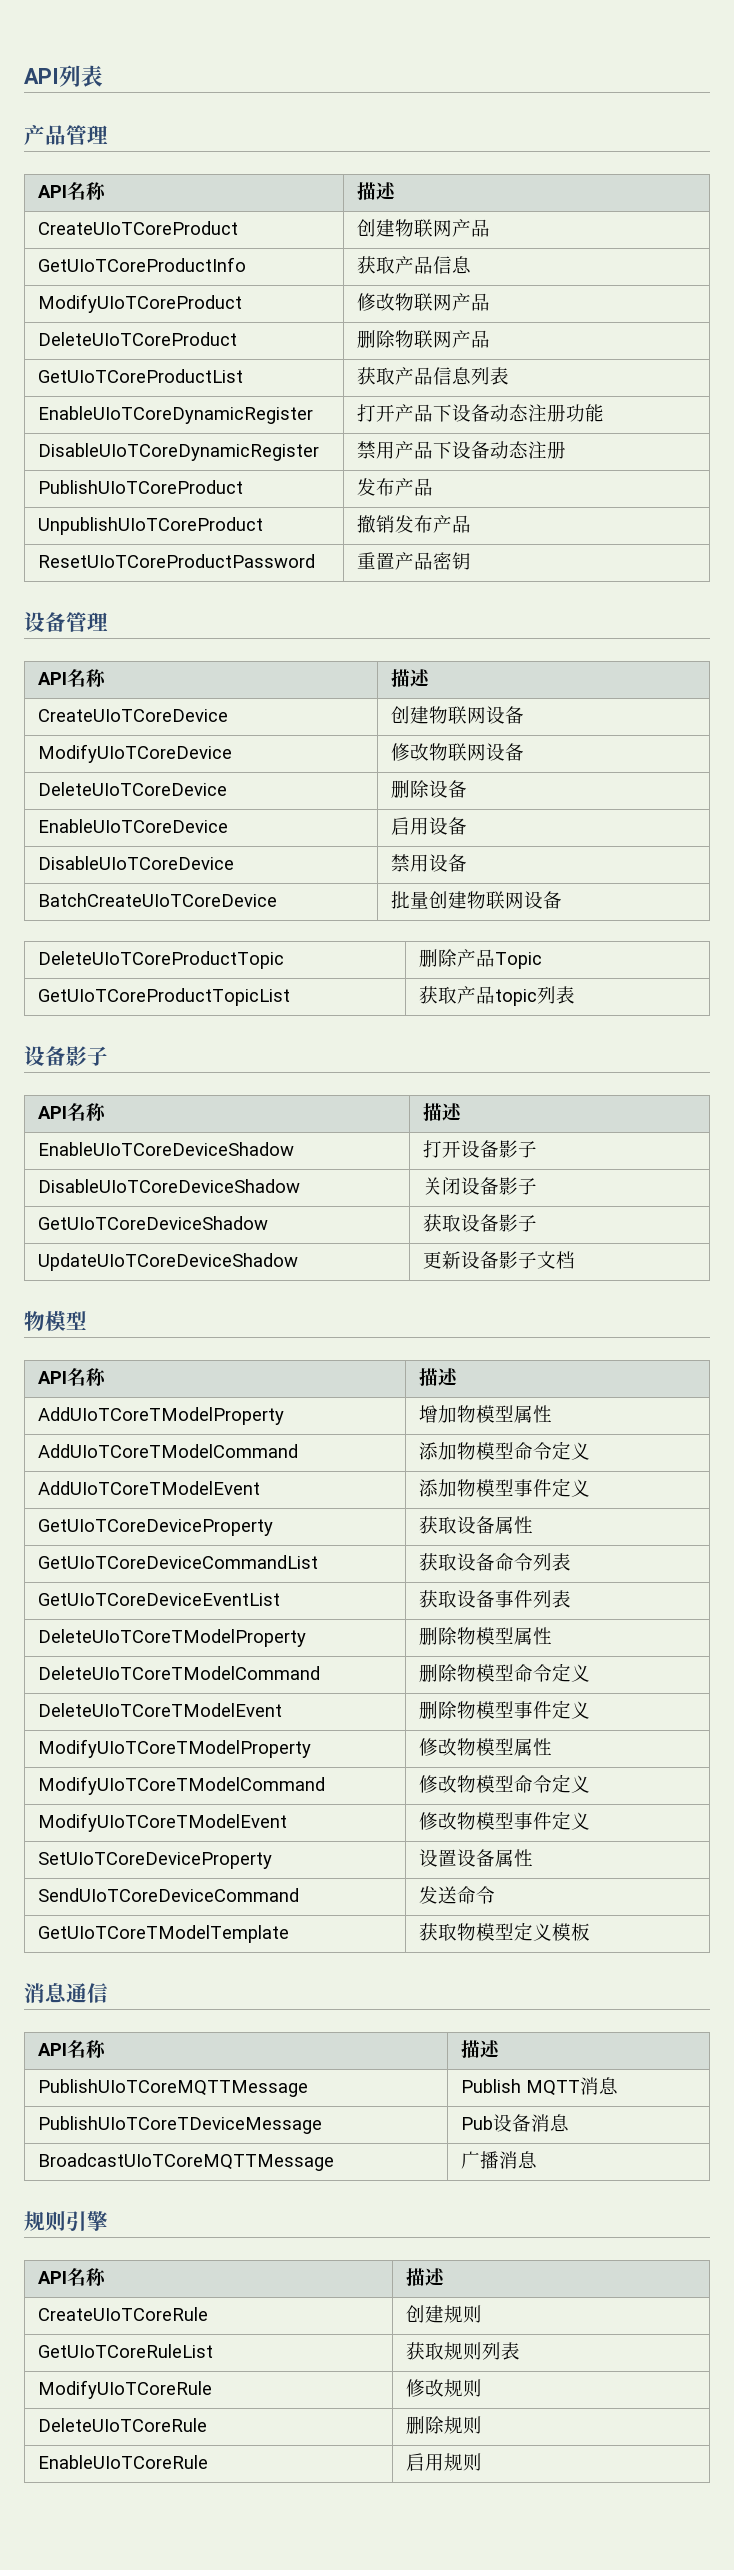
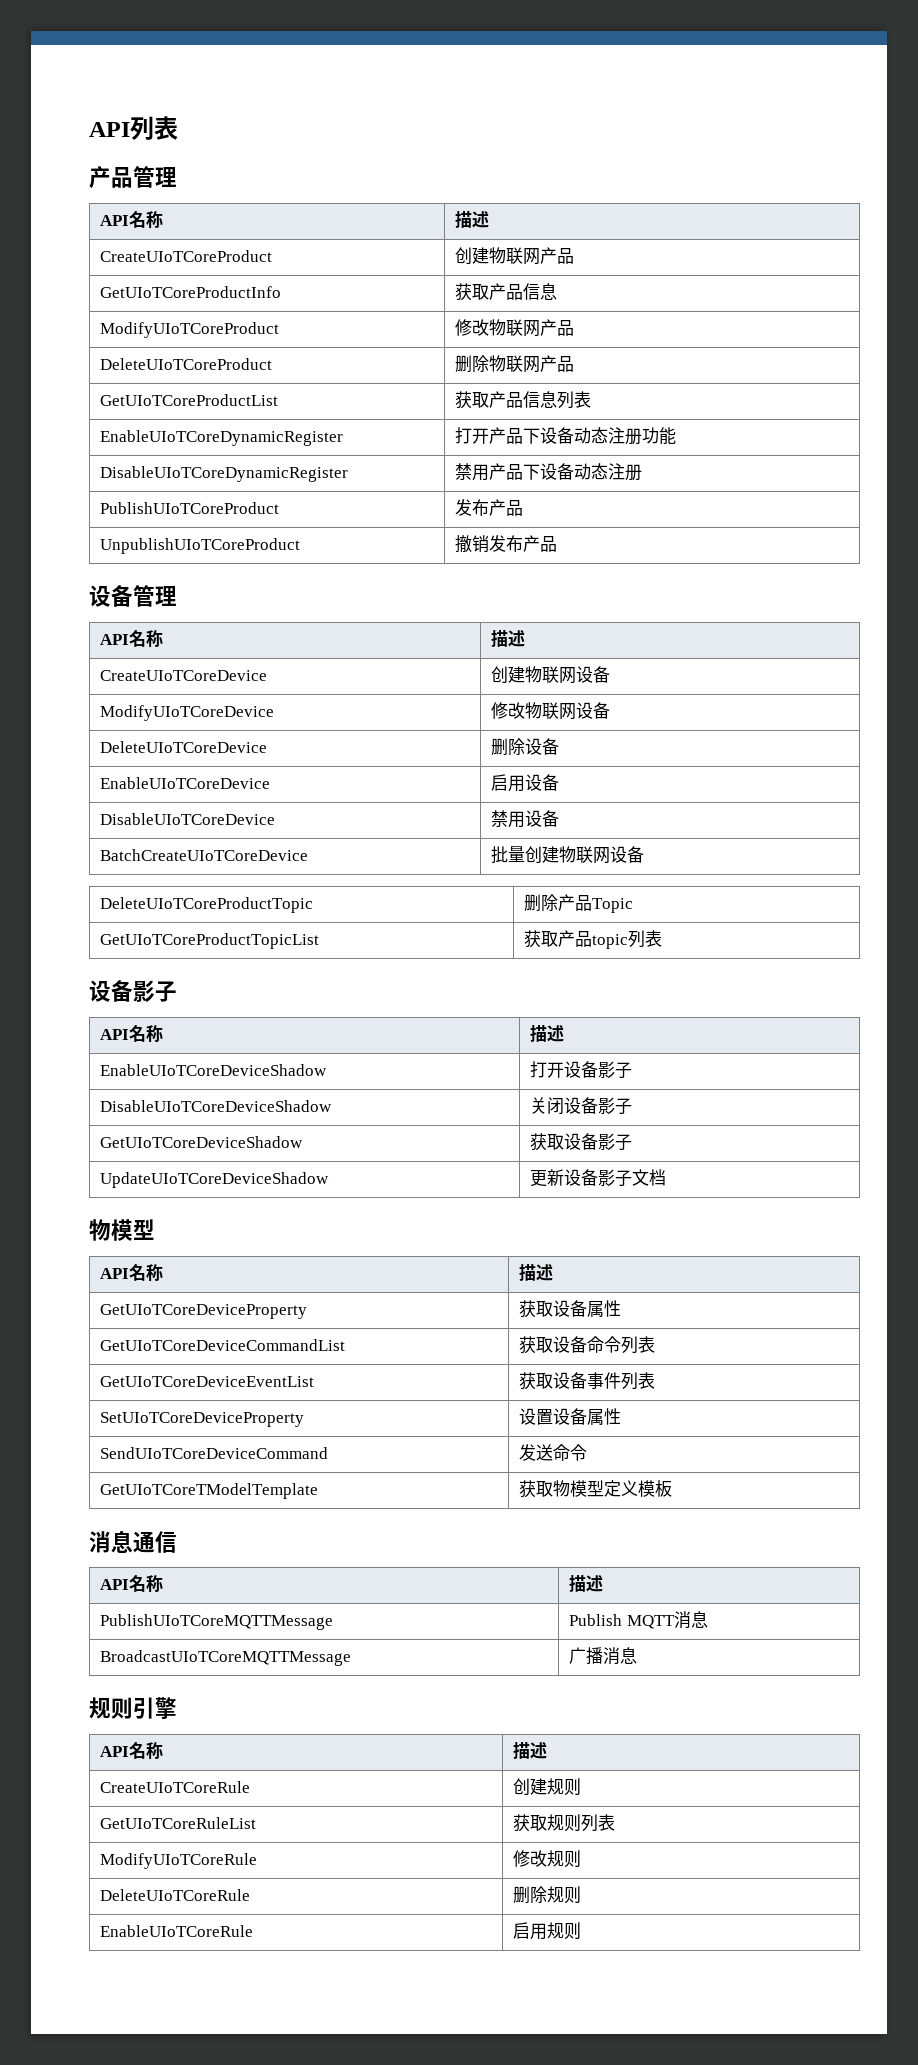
- ResetUIoTCoreProductPassword | 重置产品密钥
- AddUIoTCoreTModelProperty | 增加物模型属性
- AddUIoTCoreTModelCommand | 添加物模型命令定义
- AddUIoTCoreTModelEvent | 添加物模型事件定义
- DeleteUIoTCoreTModelProperty | 删除物模型属性
- DeleteUIoTCoreTModelCommand | 删除物模型命令定义
- DeleteUIoTCoreTModelEvent | 删除物模型事件定义
- ModifyUIoTCoreTModelProperty | 修改物模型属性
- ModifyUIoTCoreTModelCommand | 修改物模型命令定义
- ModifyUIoTCoreTModelEvent | 修改物模型事件定义
- PublishUIoTCoreTDeviceMessage | Pub设备消息

